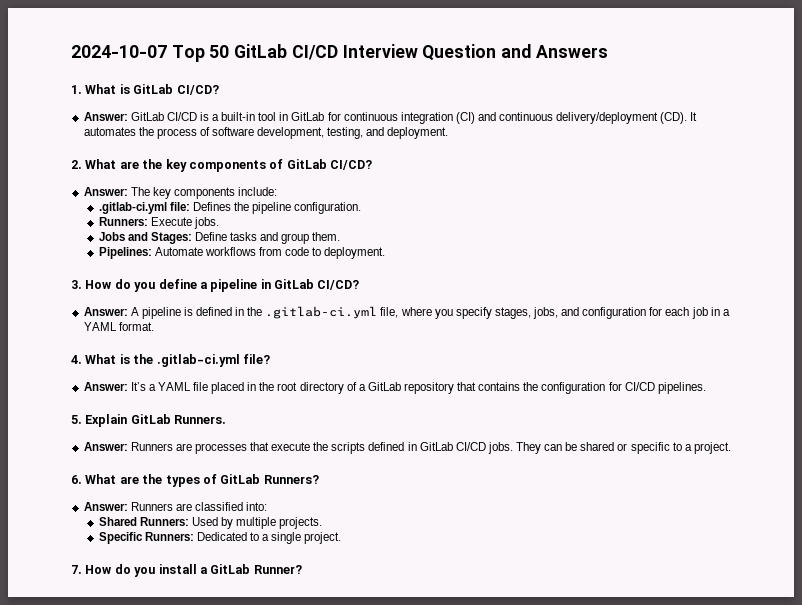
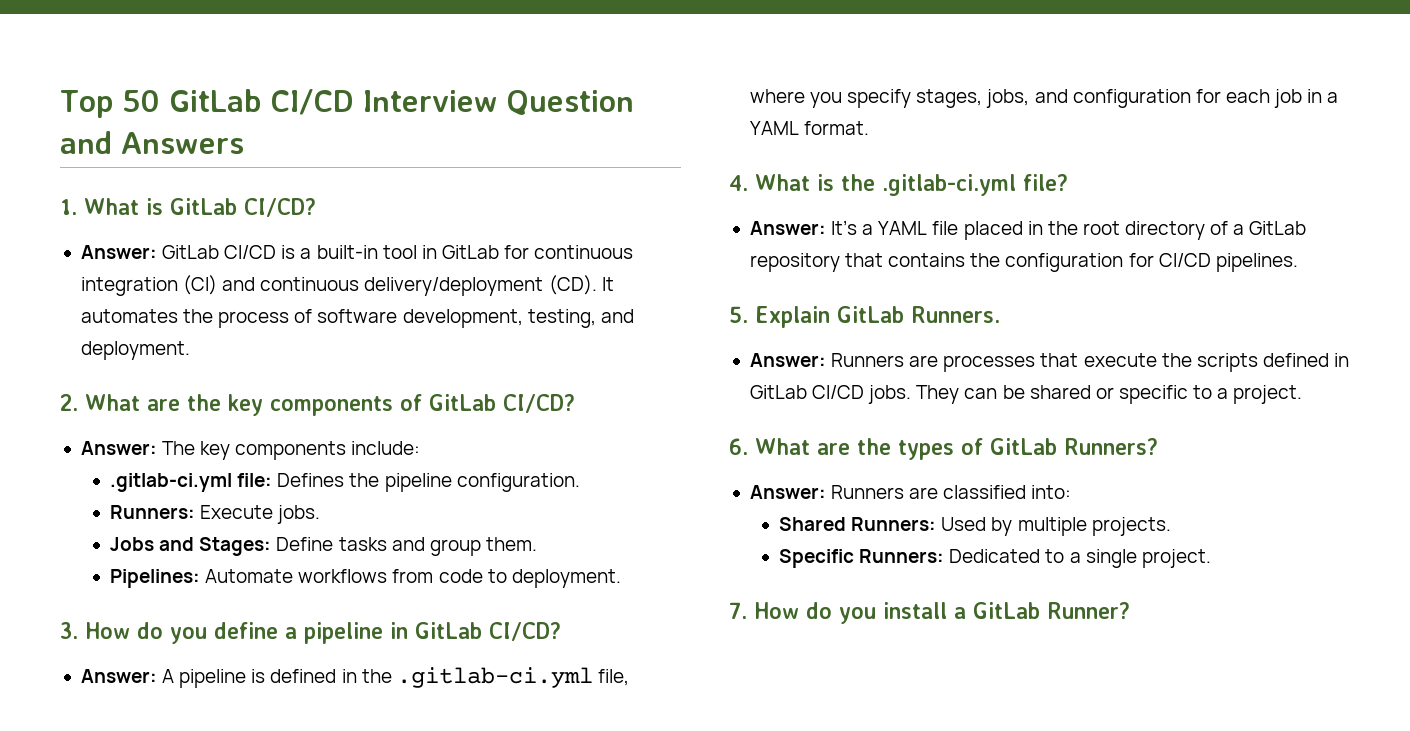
- 2024-10-07 Top 50 GitLab CI/CD Interview Question and Answers
+ Top 50 GitLab CI/CD Interview Question and Answers

